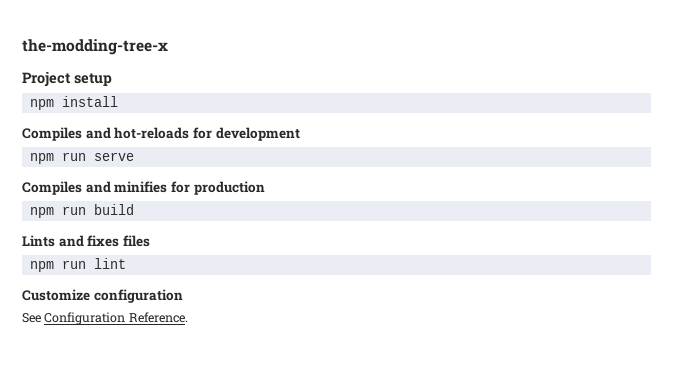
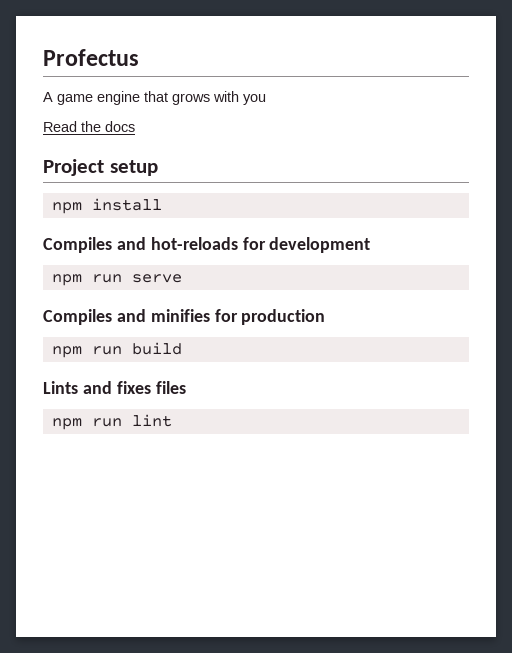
- the-modding-tree-x
+ Profectus
+ A game engine that grows with you
+ Read the docs
- Customize configuration
- See Configuration Reference.

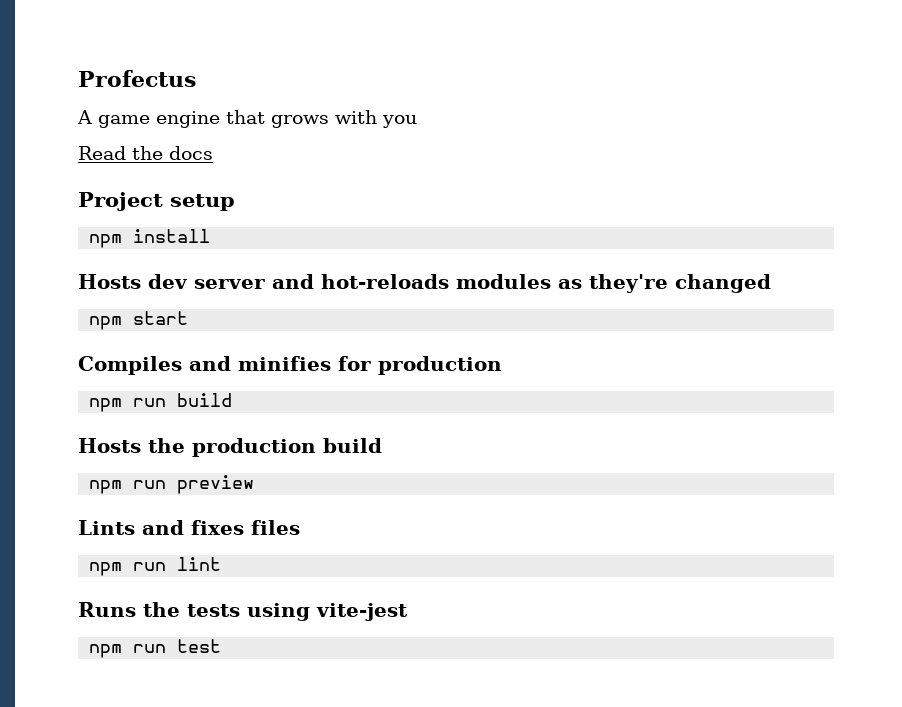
- Compiles and hot-reloads for development
- npm run serve
+ Hosts dev server and hot-reloads modules as they're changed
+ npm start
+ Hosts the production build
+ npm run preview
+ Runs the tests using vite-jest
+ npm run test

